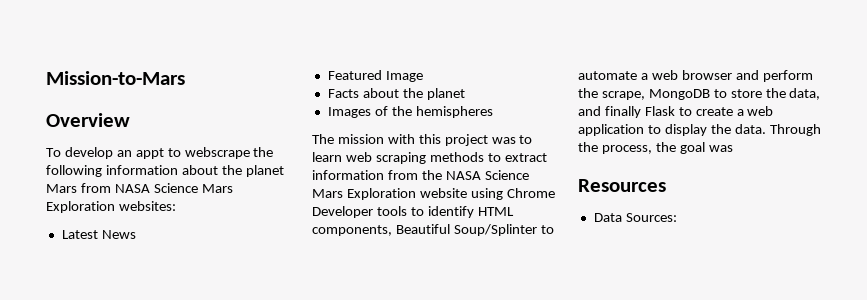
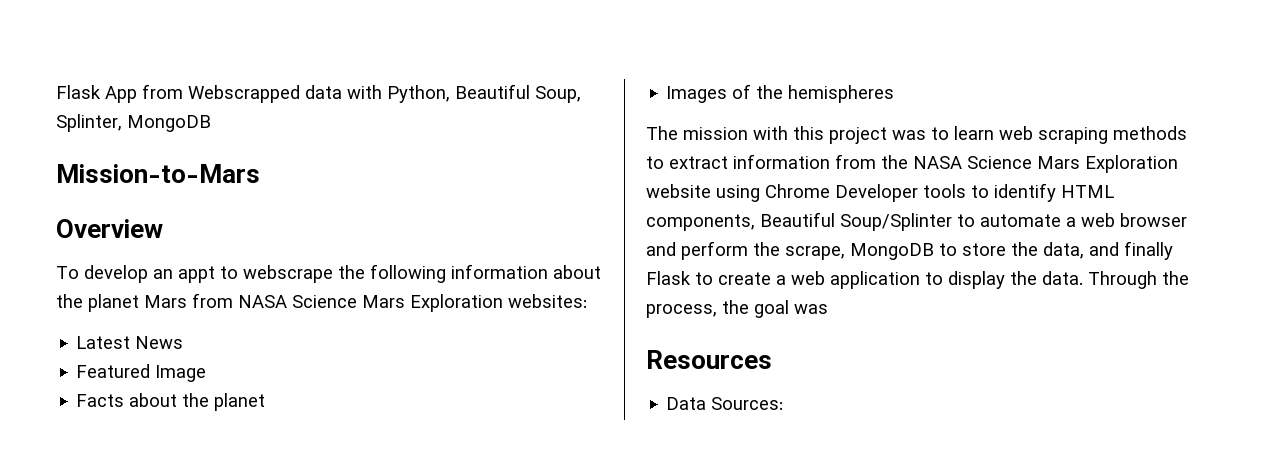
+ Flask App from Webscrapped data with Python, Beautiful Soup, Splinter, MongoDB

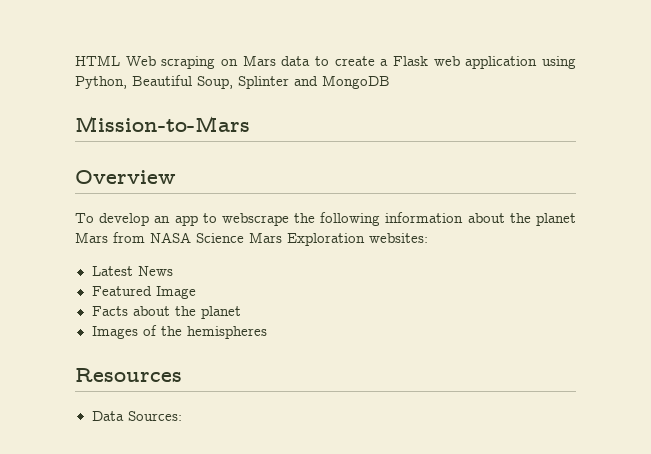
- Flask App from Webscrapped data with Python, Beautiful Soup, Splinter, MongoDB
+ HTML Web scraping on Mars data to create a Flask web application using Python, Beautiful Soup, Splinter and MongoDB
- To develop an appt to webscrape the following information about the planet Mars from NASA Science Mars Exploration websites:
+ To develop an app to webscrape the following information about the planet Mars from NASA Science Mars Exploration websites:
- The mission with this project was to learn web scraping methods to extract information from the NASA Science Mars Exploration website using Chrome Developer tools to identify HTML components, Beautiful Soup/Splinter to automate a web browser and perform the scrape, MongoDB to store the data, and finally Flask to create a web application to display the data. Through the process, the goal was

